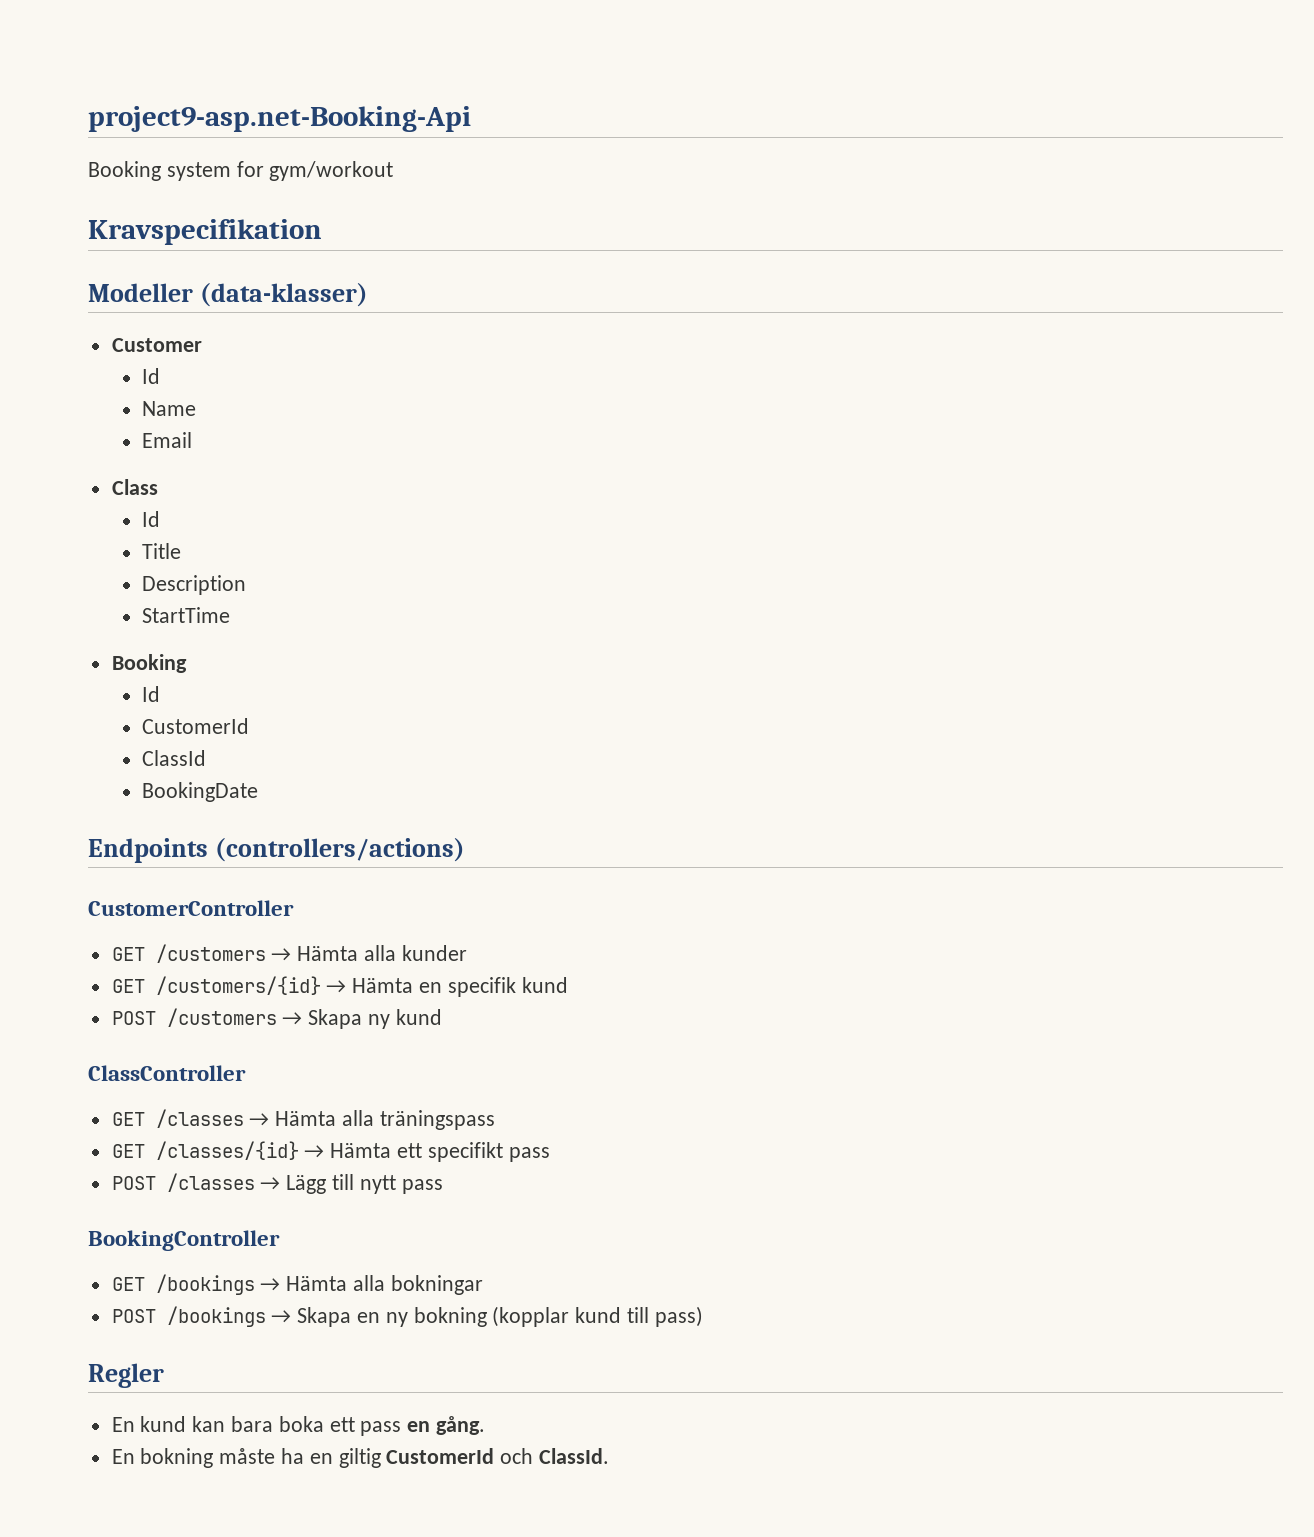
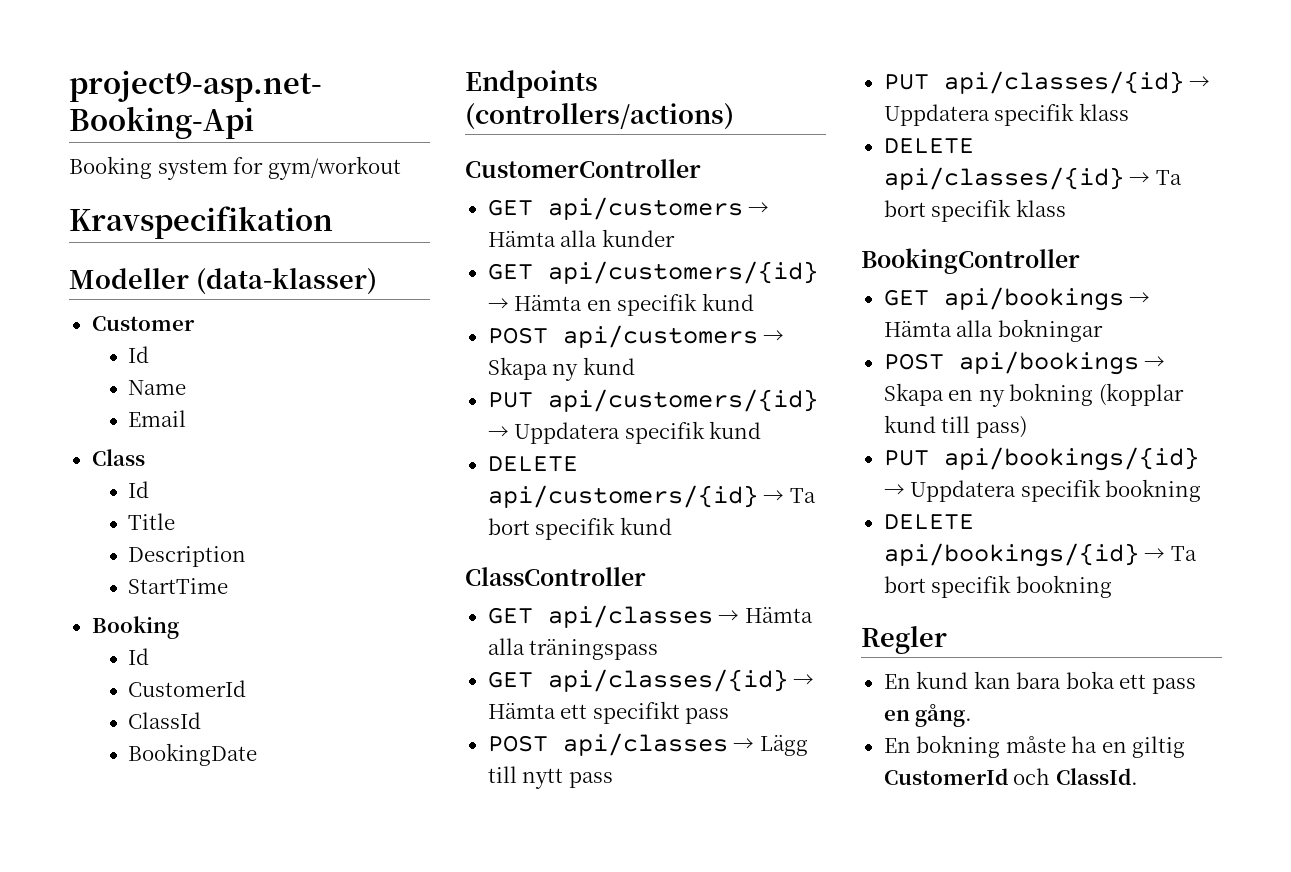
- GET /customers → Hämta alla kunder
+ GET api/customers → Hämta alla kunder
- GET /customers/{id} → Hämta en specifik kund
+ GET api/customers/{id} → Hämta en specifik kund
- POST /customers → Skapa ny kund
+ POST api/customers → Skapa ny kund
+ PUT api/customers/{id} → Uppdatera specifik kund
+ DELETE api/customers/{id} → Ta bort specifik kund
- GET /classes → Hämta alla träningspass
+ GET api/classes → Hämta alla träningspass
- GET /classes/{id} → Hämta ett specifikt pass
+ GET api/classes/{id} → Hämta ett specifikt pass
- POST /classes → Lägg till nytt pass
+ POST api/classes → Lägg till nytt pass
+ PUT api/classes/{id} → Uppdatera specifik klass
+ DELETE api/classes/{id} → Ta bort specifik klass
- GET /bookings → Hämta alla bokningar
+ GET api/bookings → Hämta alla bokningar
- POST /bookings → Skapa en ny bokning (kopplar kund till pass)
+ POST api/bookings → Skapa en ny bokning (kopplar kund till pass)
+ PUT api/bookings/{id} → Uppdatera specifik bookning
+ DELETE api/bookings/{id} → Ta bort specifik bookning

